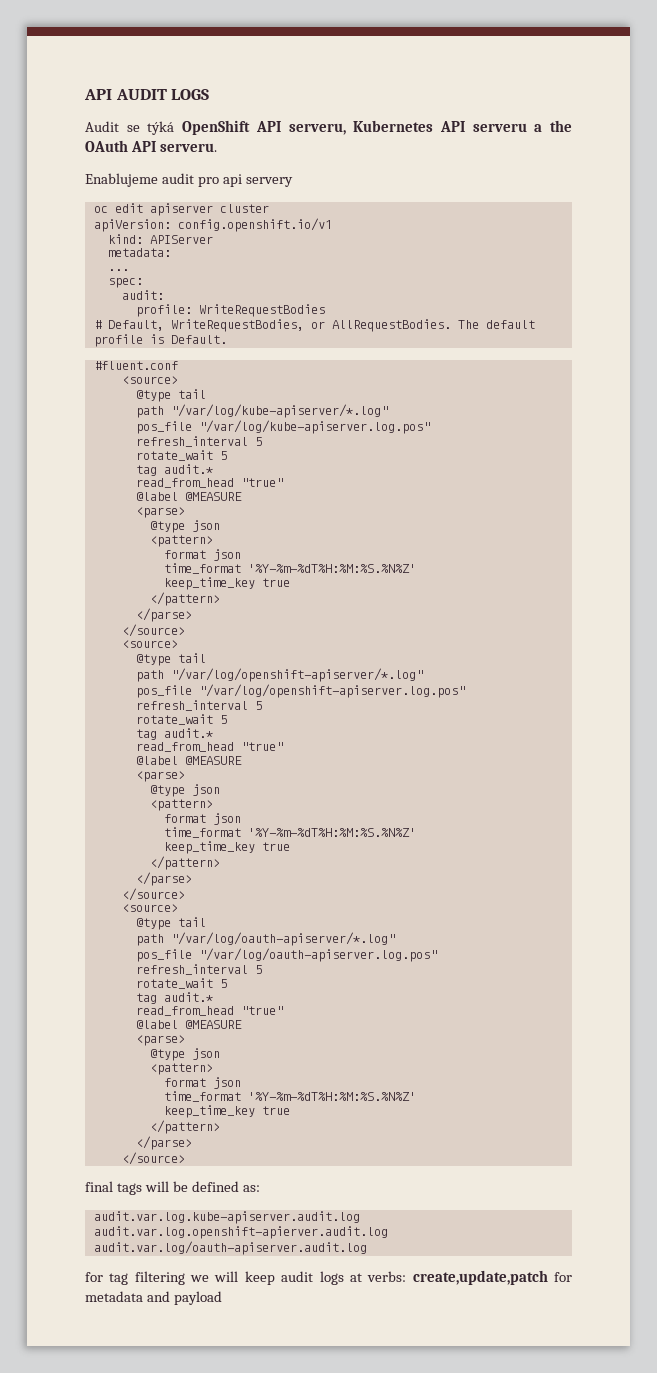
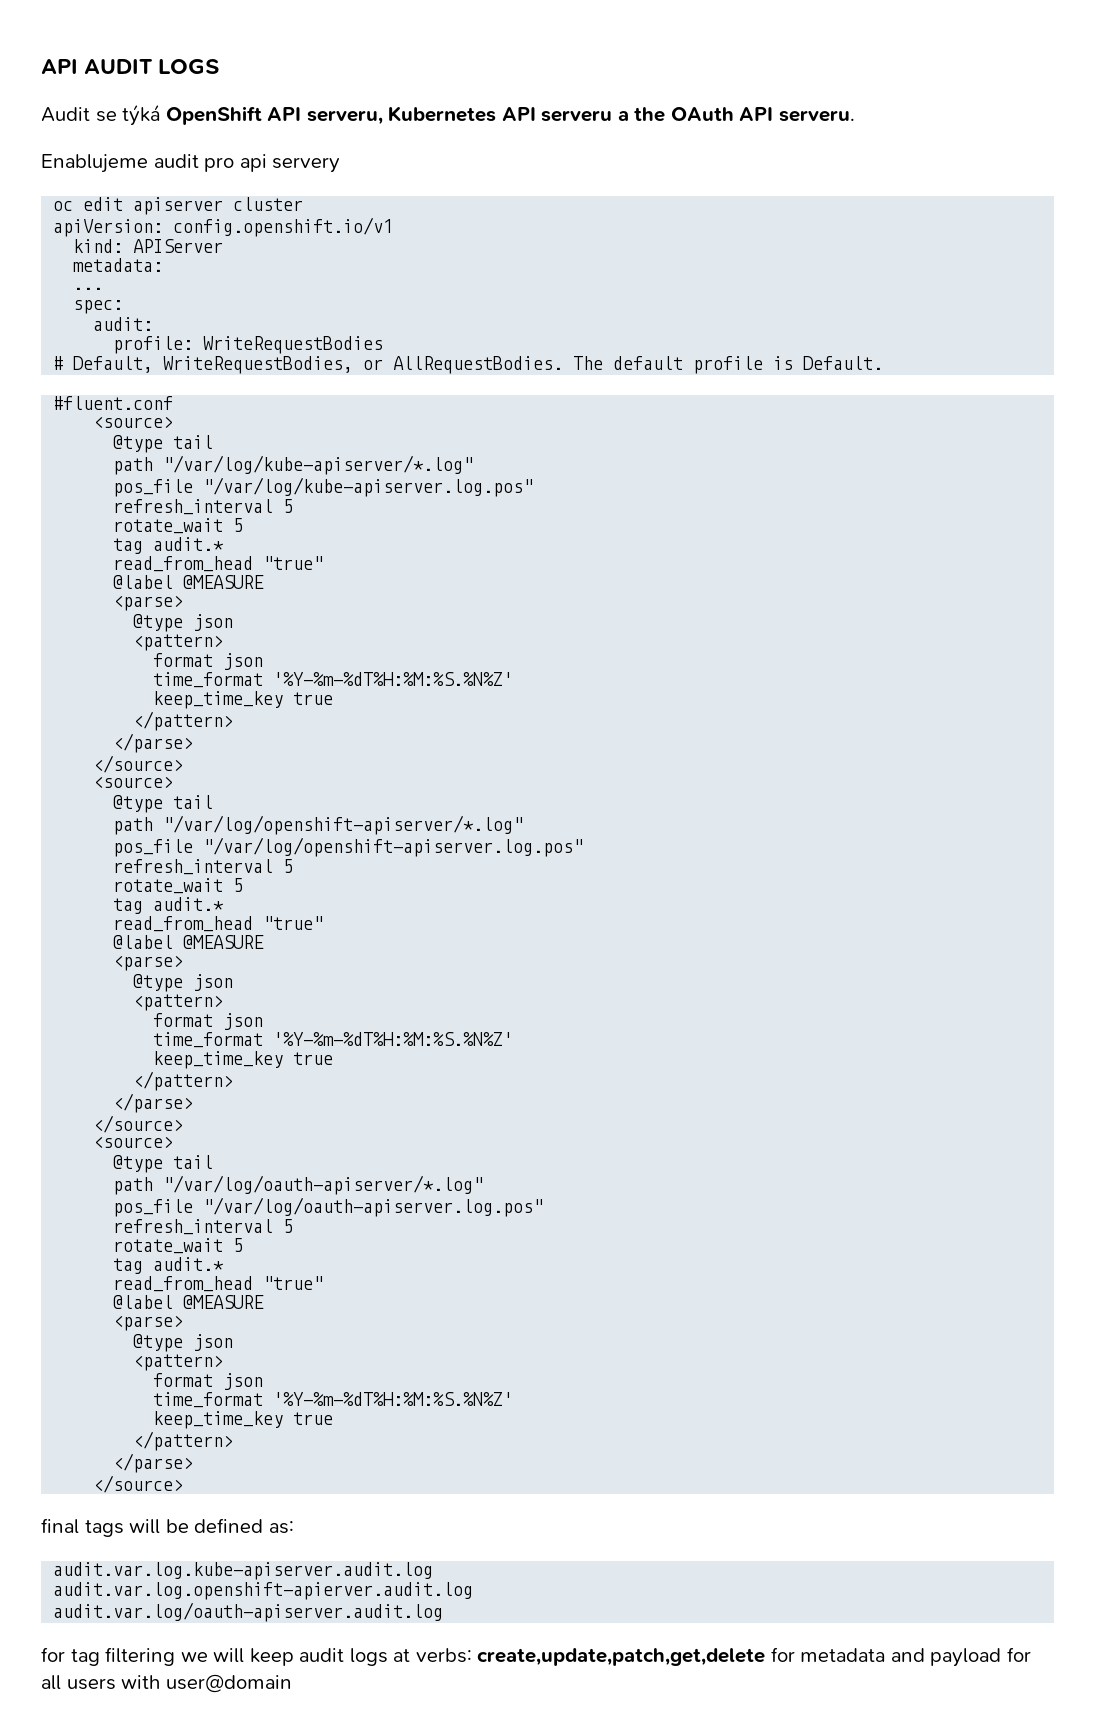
- for tag filtering we will keep audit logs at verbs: create,update,patch for metadata and payload
+ for tag filtering we will keep audit logs at verbs: create,update,patch,get,delete for metadata and payload for all users with user@domain

